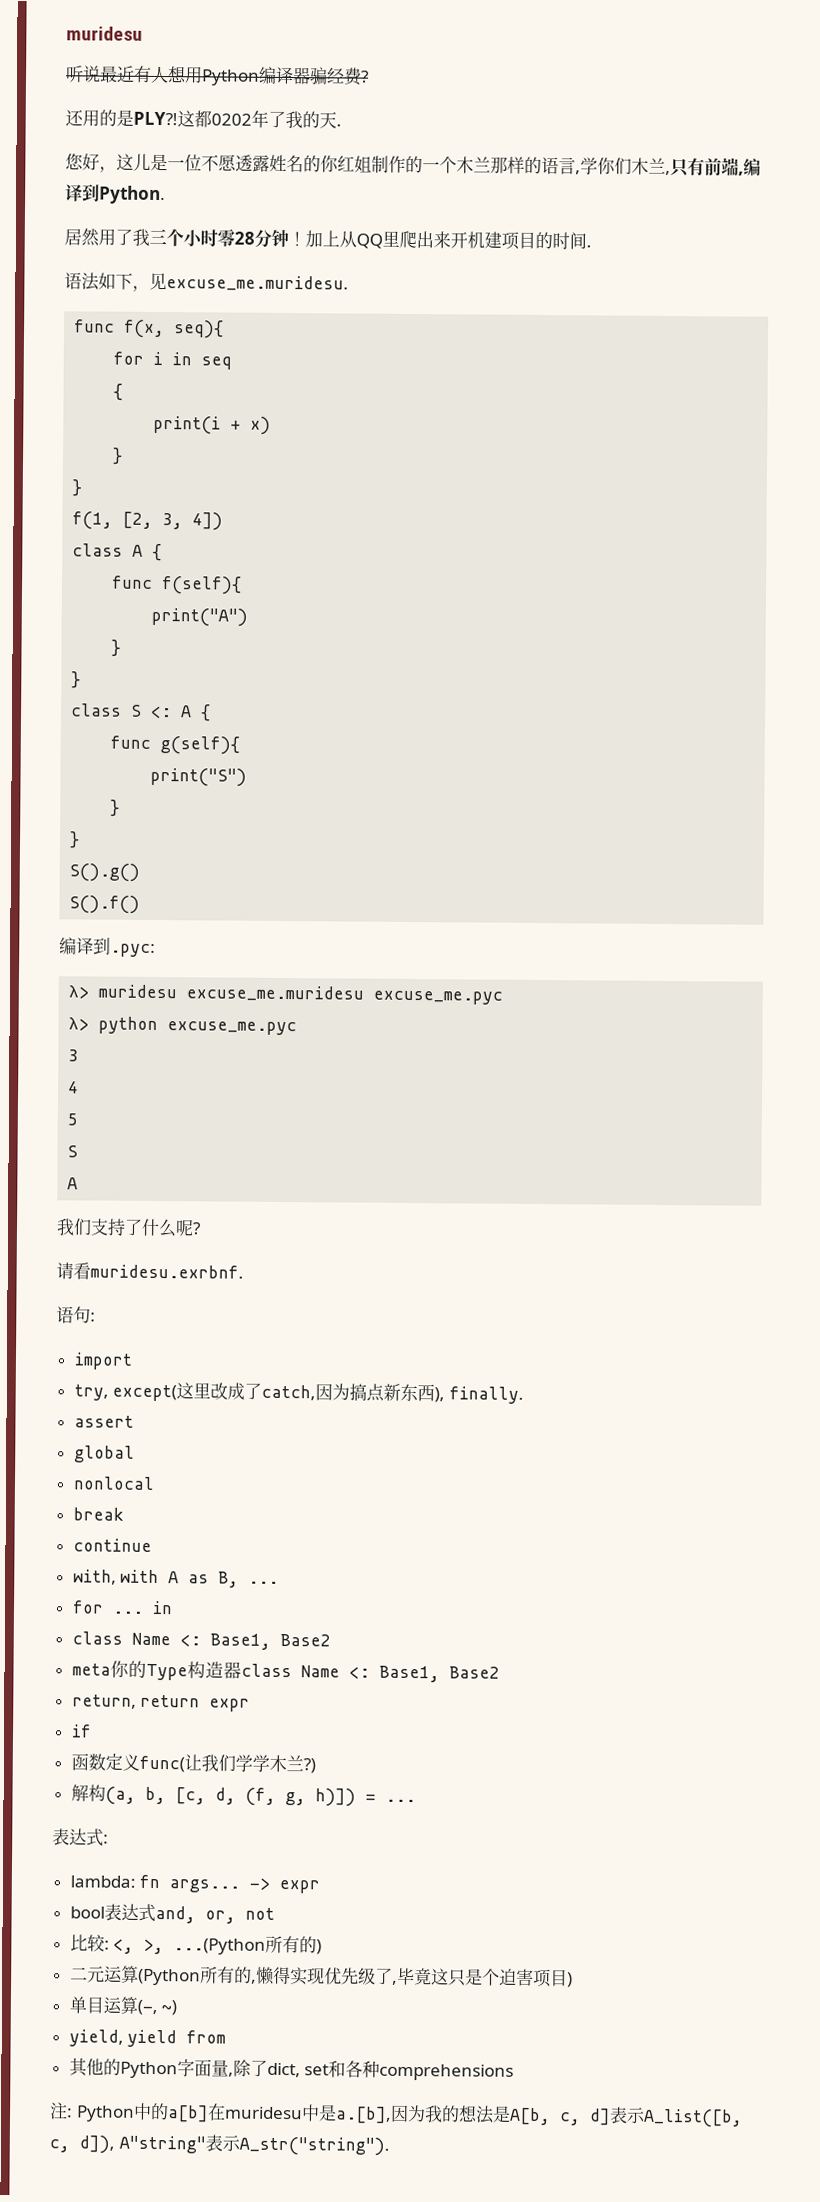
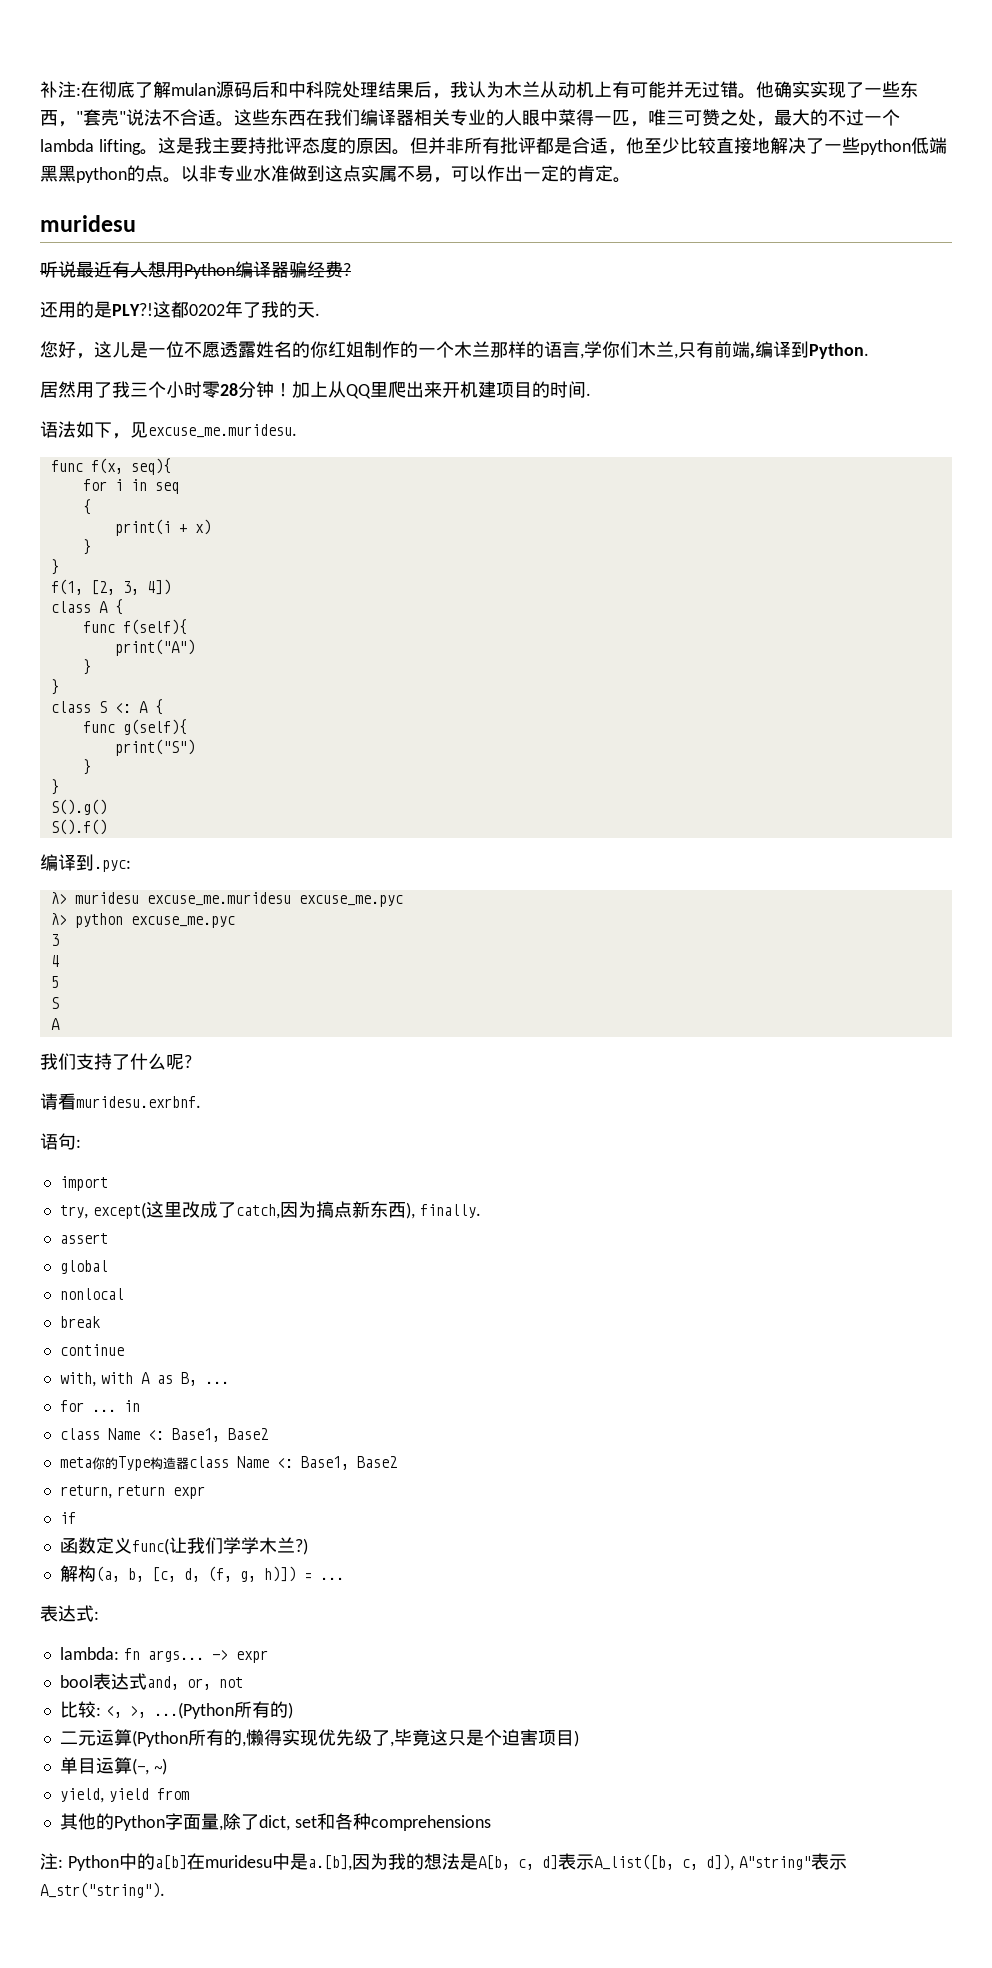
+ 补注:在彻底了解mulan源码后和中科院处理结果后，我认为木兰从动机上有可能并无过错。他确实实现了一些东西，"套壳"说法不合适。这些东西在我们编译器相关专业的人眼中菜得一匹，唯三可赞之处，最大的不过一个lambda lifting。这是我主要持批评态度的原因。但并非所有批评都是合适，他至少比较直接地解决了一些python低端黑黑python的点。以非专业水准做到这点实属不易，可以作出一定的肯定。

